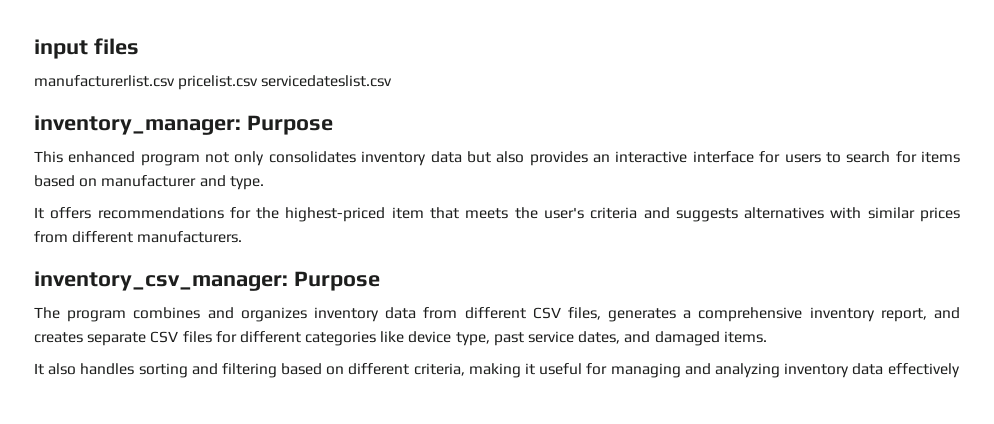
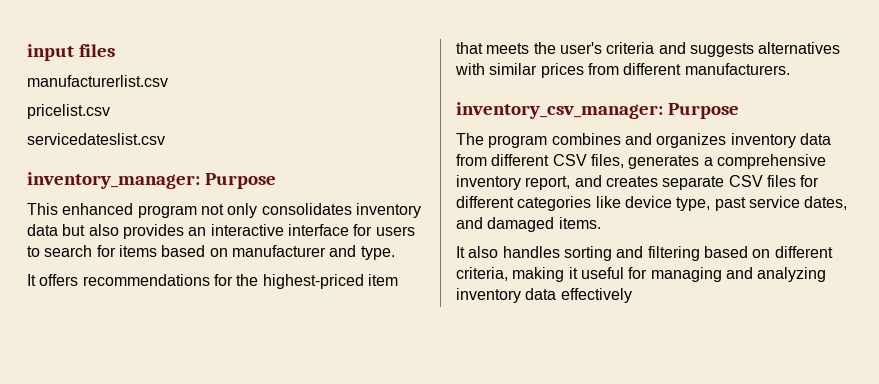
- manufacturerlist.csv pricelist.csv servicedateslist.csv
+ manufacturerlist.csv
+ pricelist.csv
+ servicedateslist.csv

